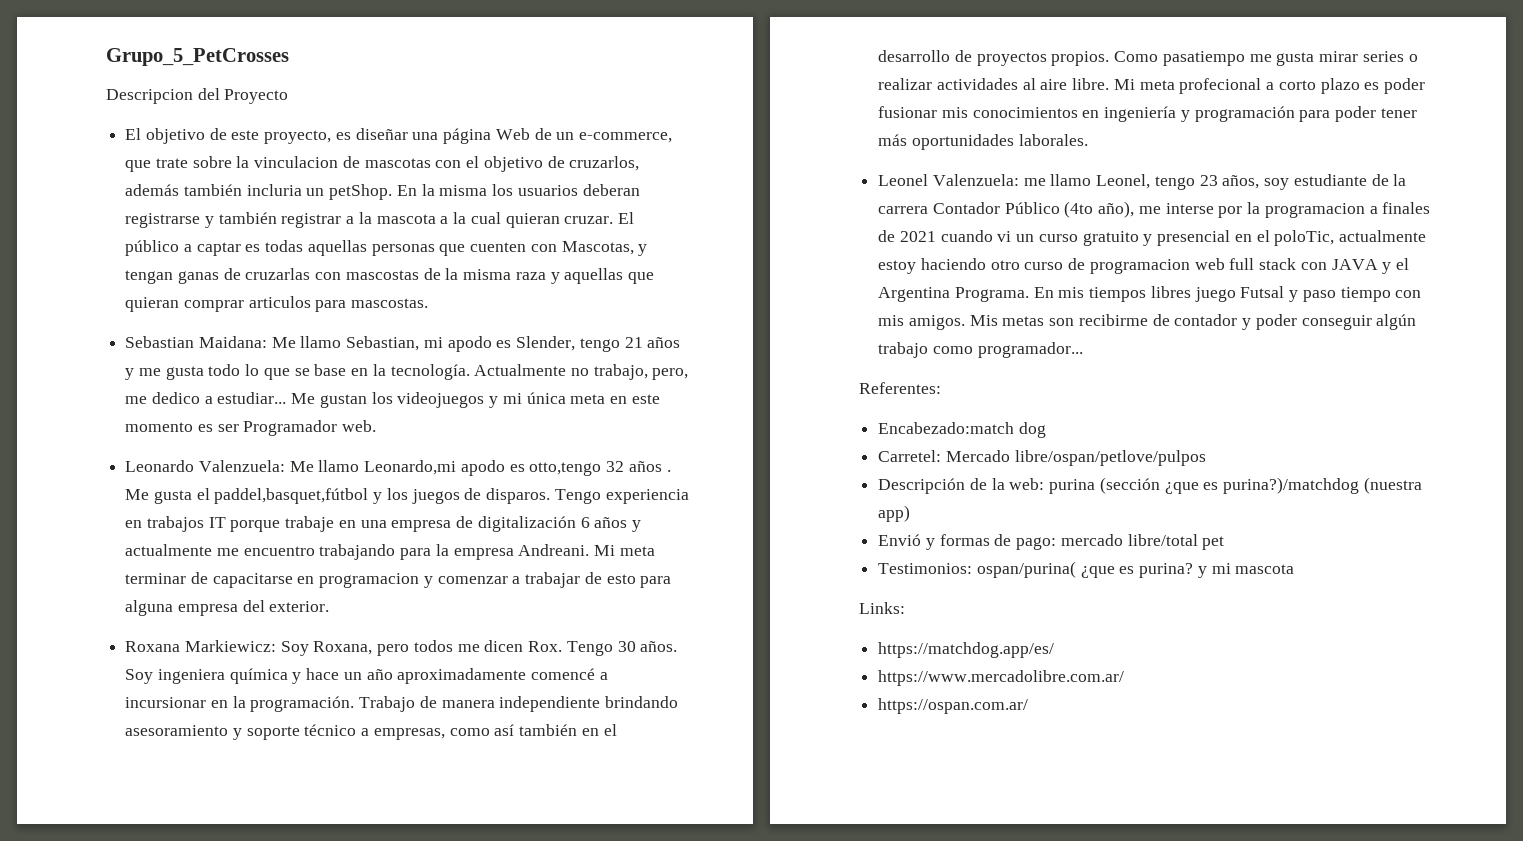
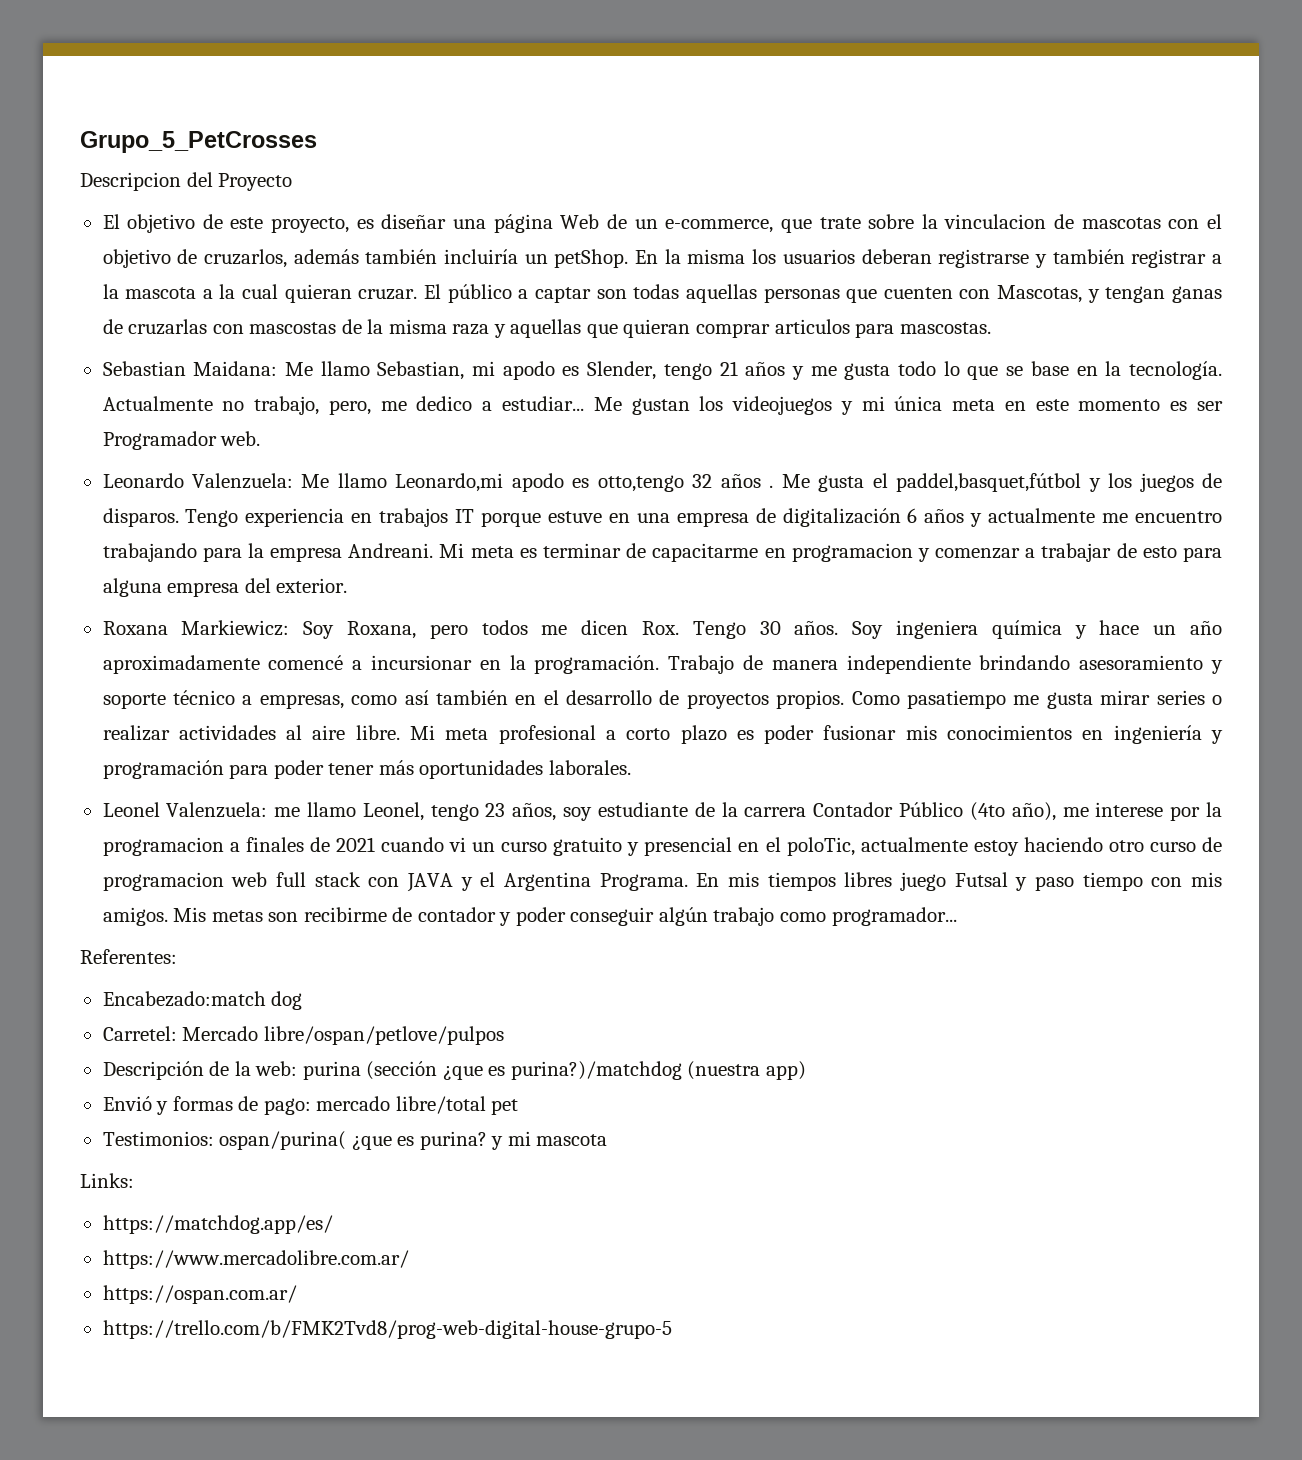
- El objetivo de este proyecto, es diseñar una página Web de un e-commerce, que trate sobre la vinculacion de mascotas con el objetivo de cruzarlos, además también incluria un petShop.
+ El objetivo de este proyecto, es diseñar una página Web de un e-commerce, que trate sobre la vinculacion de mascotas con el objetivo de cruzarlos, además también incluiría un petShop.
- El público a captar es todas aquellas personas que cuenten con Mascotas, y tengan ganas de cruzarlas con mascostas de la misma raza y aquellas que quieran comprar articulos para mascostas.
+ El público a captar son todas aquellas personas que cuenten con Mascotas, y tengan ganas de cruzarlas con mascostas de la misma raza y aquellas que quieran comprar articulos para mascostas.
- Tengo experiencia en trabajos IT porque trabaje en una empresa de digitalización 6 años y actualmente me encuentro trabajando para la empresa Andreani.
+ Tengo experiencia en trabajos IT porque estuve en una empresa de digitalización 6 años y actualmente me encuentro trabajando para la empresa Andreani.
- Mi meta terminar de capacitarse en programacion y comenzar a trabajar de esto para alguna empresa del exterior.
+ Mi meta es terminar de capacitarme en programacion y comenzar a trabajar de esto para alguna empresa del exterior.
- Mi meta profecional a corto plazo es poder fusionar mis conocimientos en ingeniería y programación para poder tener más oportunidades laborales.
+ Mi meta profesional a corto plazo es poder fusionar mis conocimientos en ingeniería y programación para poder tener más oportunidades laborales.
- Leonel Valenzuela: me llamo Leonel, tengo 23 años, soy estudiante de la carrera Contador Público (4to año), me interse por la programacion a finales de 2021 cuando vi un curso gratuito y presencial en el poloTic, actualmente estoy haciendo otro curso de programacion web full stack con JAVA y el Argentina Programa.
+ Leonel Valenzuela: me llamo Leonel, tengo 23 años, soy estudiante de la carrera Contador Público (4to año), me interese por la programacion a finales de 2021 cuando vi un curso gratuito y presencial en el poloTic, actualmente estoy haciendo otro curso de programacion web full stack con JAVA y el Argentina Programa.
+ https://trello.com/b/FMK2Tvd8/prog-web-digital-house-grupo-5

